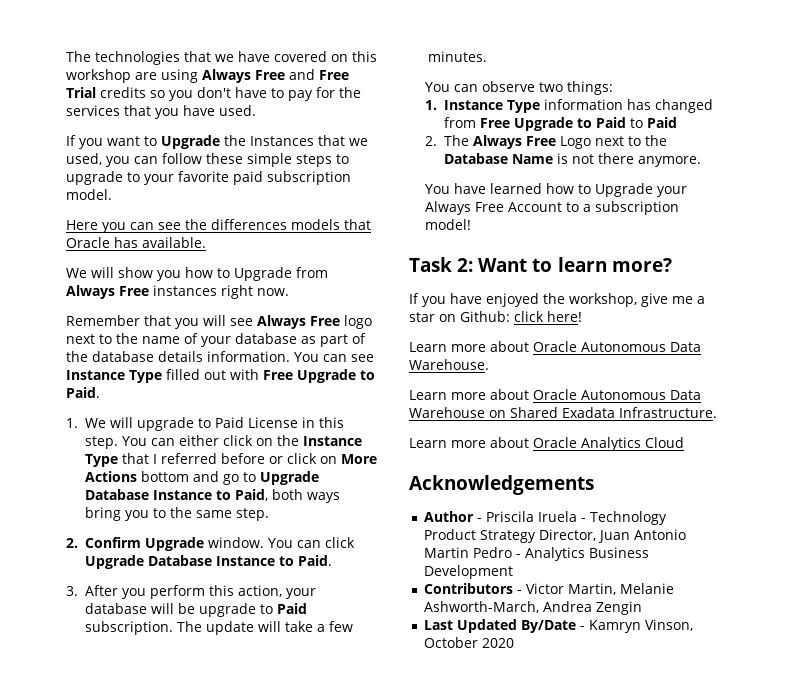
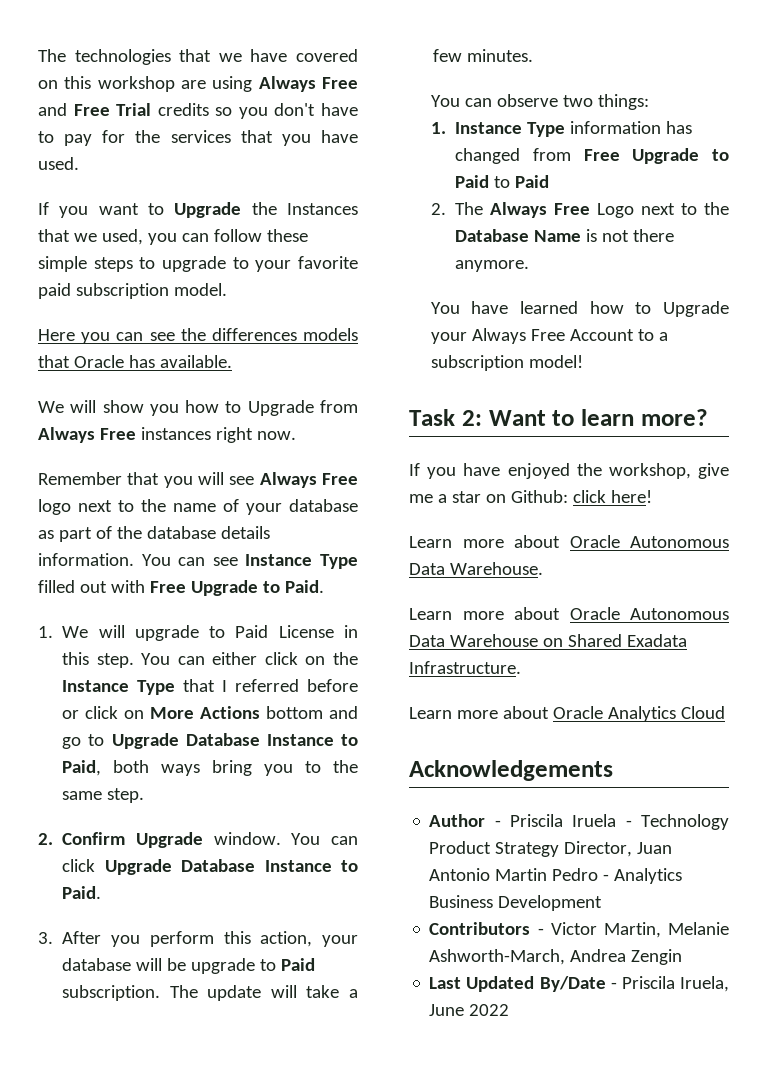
- Last Updated By/Date - Kamryn Vinson, October 2020
+ Last Updated By/Date - Priscila Iruela, June 2022

